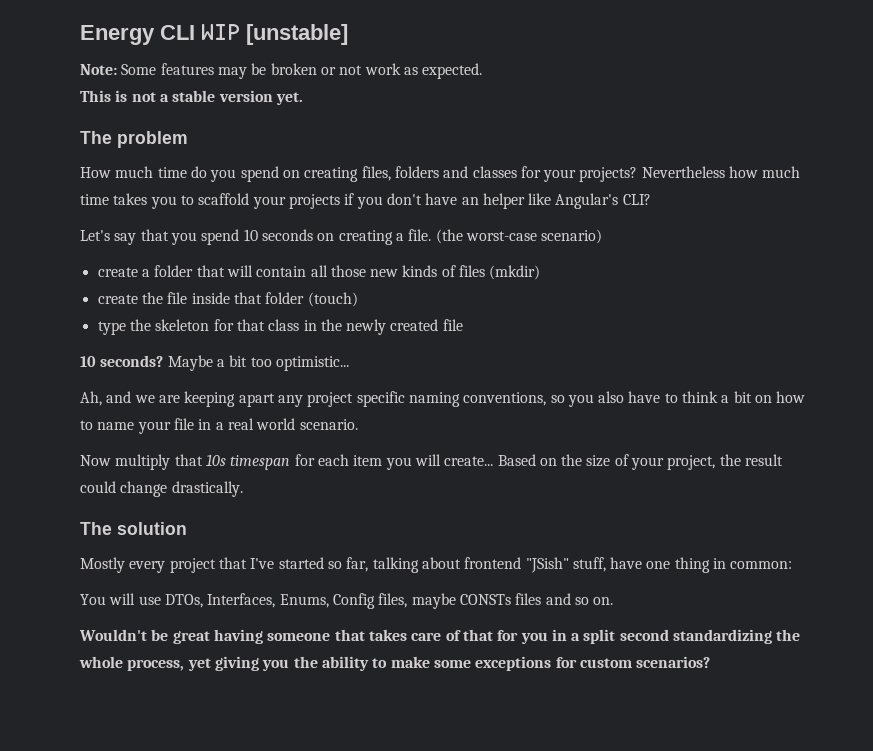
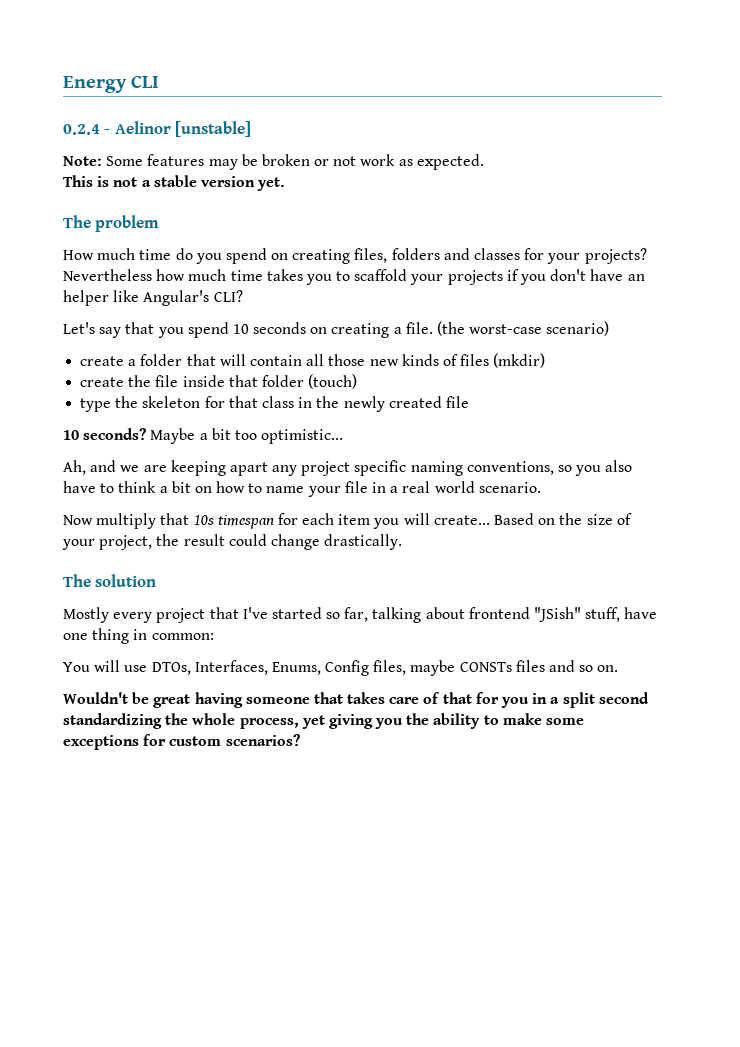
- Energy CLI WIP [unstable]
+ Energy CLI
+ 0.2.4 - Aelinor [unstable]

